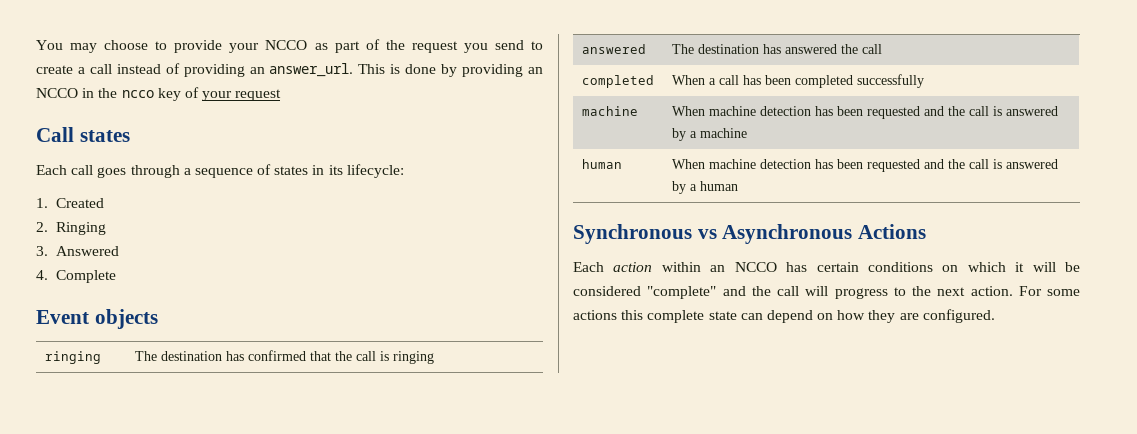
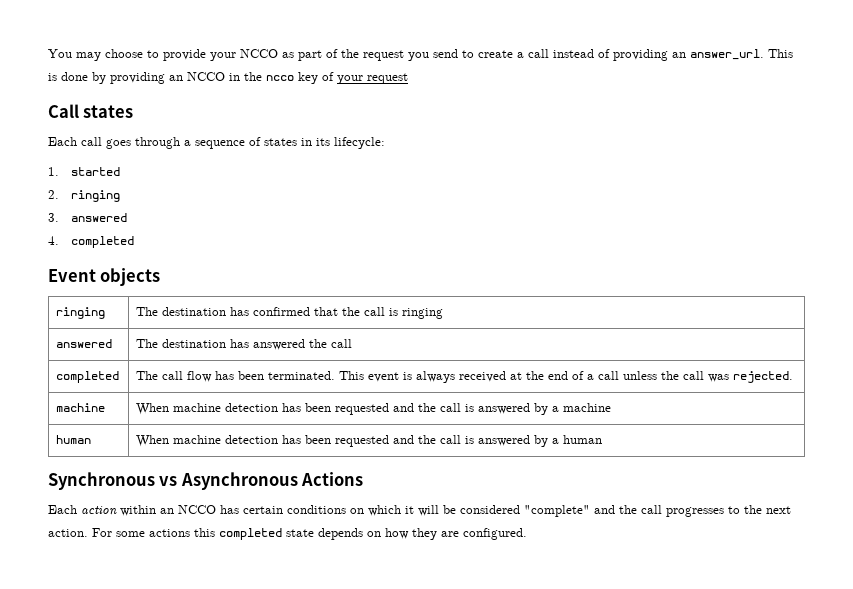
- 1. Created
+ 1. started
- 2. Ringing
+ 2. ringing
- 3. Answered
+ 3. answered
- 4. Complete
+ 4. completed
- completed | When a call has been completed successfully
+ completed | The call flow has been terminated. This event is always received at the end of a call unless the call was rejected.
- Each action within an NCCO has certain conditions on which it will be considered "complete" and the call will progress to the next action.
+ Each action within an NCCO has certain conditions on which it will be considered "complete" and the call progresses to the next action.
- For some actions this complete state can depend on how they are configured.
+ For some actions this completed state depends on how they are configured.

